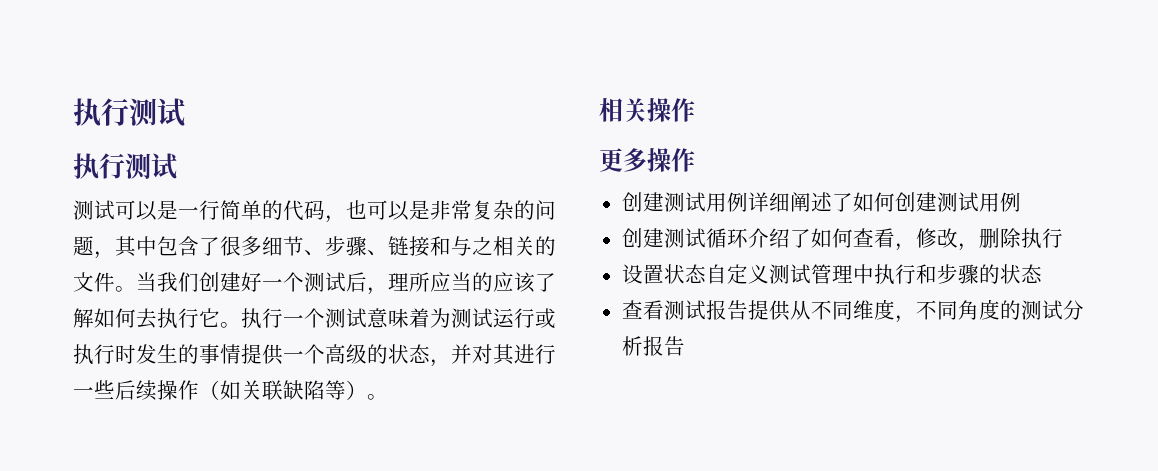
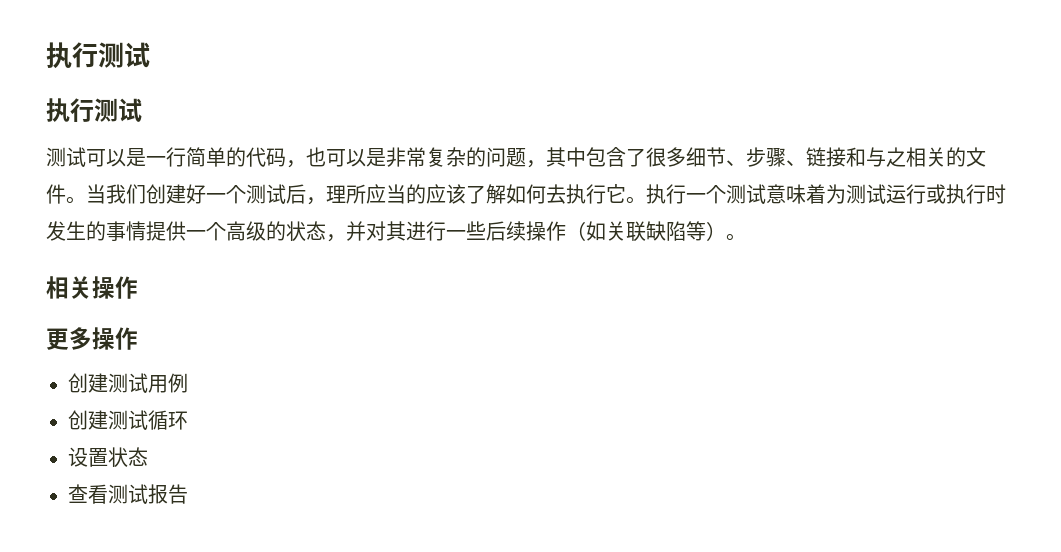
- 创建测试用例详细阐述了如何创建测试用例
- 创建测试循环介绍了如何查看，修改，删除执行
- 设置状态自定义测试管理中执行和步骤的状态
- 查看测试报告提供从不同维度，不同角度的测试分析报告
+ 创建测试用例
+ 创建测试循环
+ 设置状态
+ 查看测试报告

